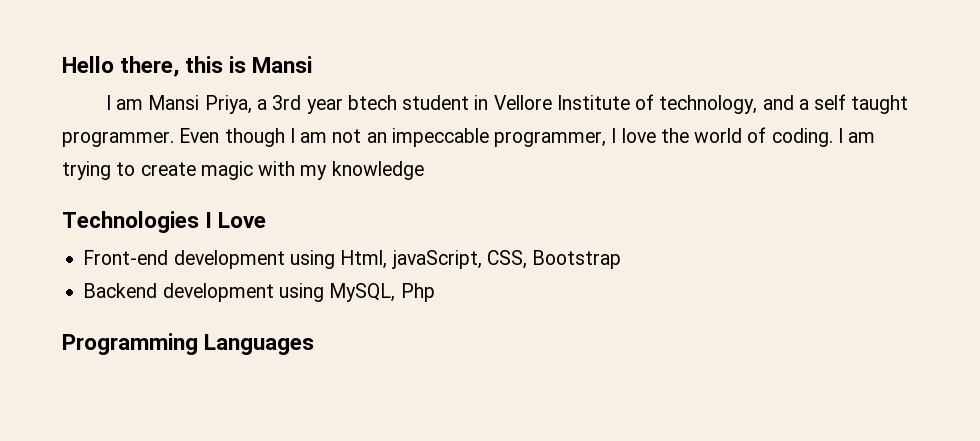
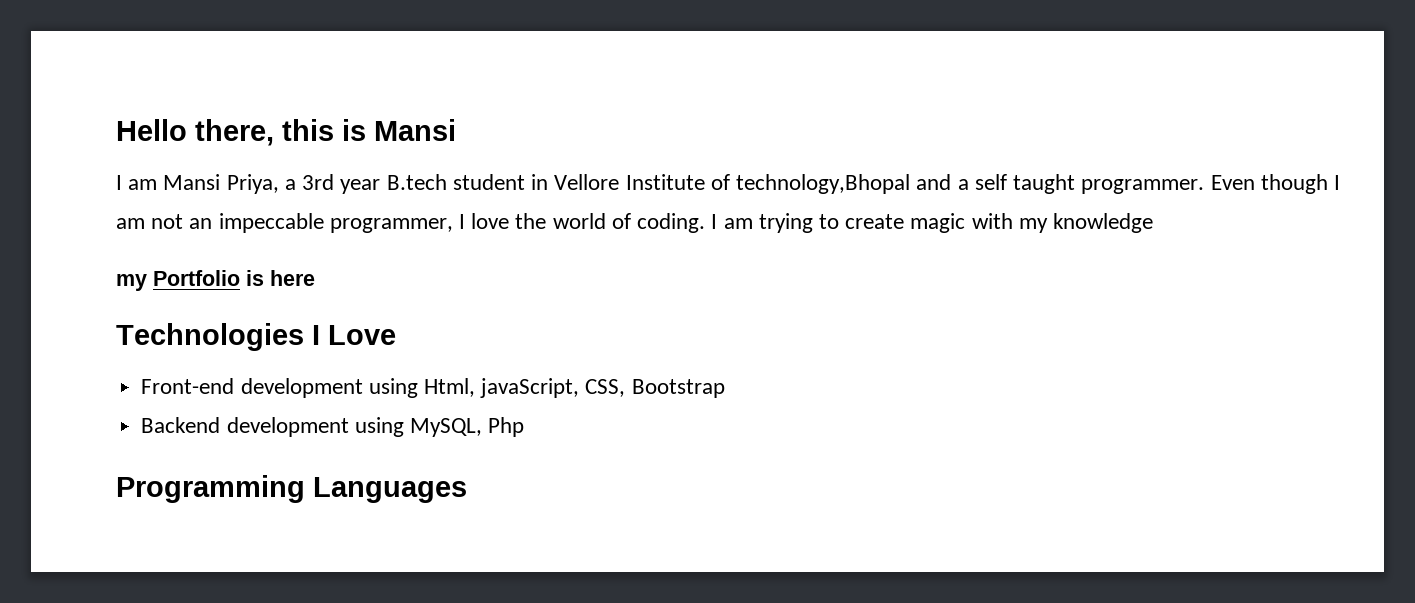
- I am Mansi Priya, a 3rd year btech student in Vellore Institute of technology, and a self taught programmer.
+ I am Mansi Priya, a 3rd year B.tech student in Vellore Institute of technology,Bhopal and a self taught programmer.
+ my Portfolio is here

